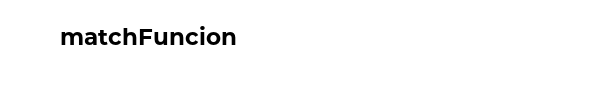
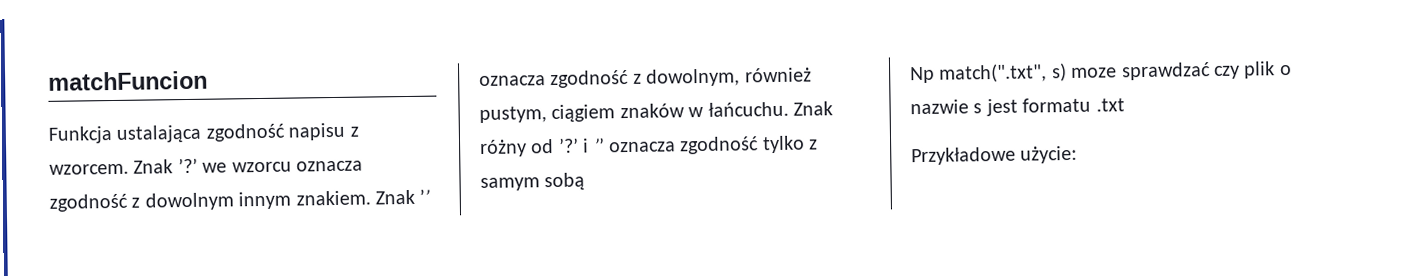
+ Funkcja ustalająca zgodność napisu z wzorcem. Znak ’?’ we wzorcu oznacza zgodność z dowolnym innym znakiem. Znak ’’ oznacza zgodność z dowolnym, również pustym, ciągiem znaków w łańcuchu. Znak różny od ’?’ i ’’ oznacza zgodność tylko z samym sobą
+ Np match(".txt", s) moze sprawdzać czy plik o nazwie s jest formatu .txt
+ Przykładowe użycie:

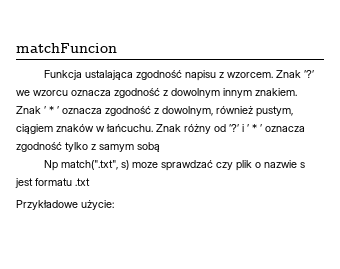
- Znak ’’ oznacza zgodność z dowolnym, również pustym, ciągiem znaków w łańcuchu.
+ Znak ’ * ’ oznacza zgodność z dowolnym, również pustym, ciągiem znaków w łańcuchu.
- Znak różny od ’?’ i ’’ oznacza zgodność tylko z samym sobą
+ Znak różny od ’?’ i ’ * ’ oznacza zgodność tylko z samym sobą

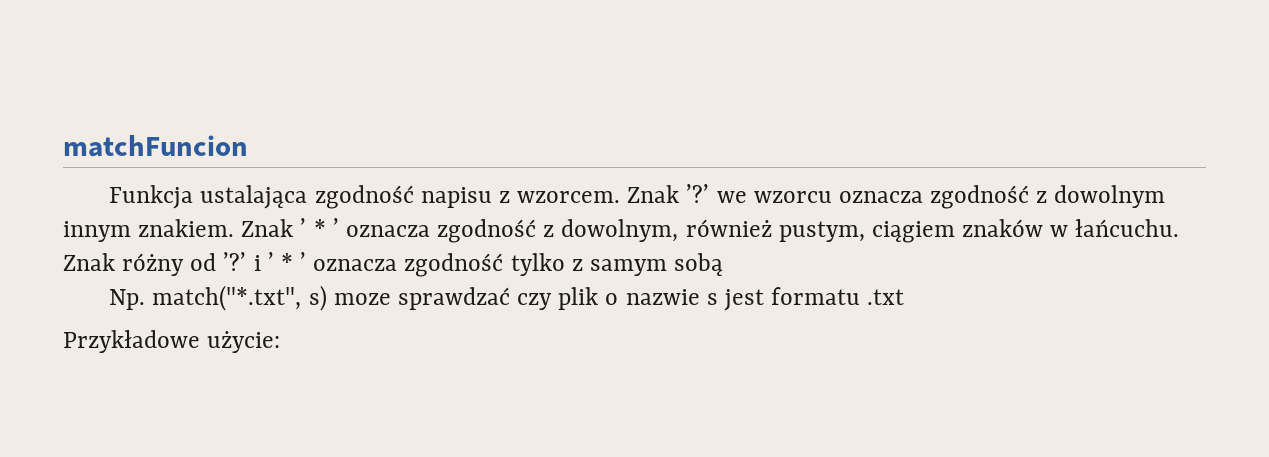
- Np match(".txt", s) moze sprawdzać czy plik o nazwie s jest formatu .txt
+ Np. match("*.txt", s) moze sprawdzać czy plik o nazwie s jest formatu .txt

